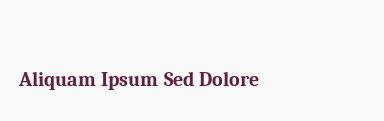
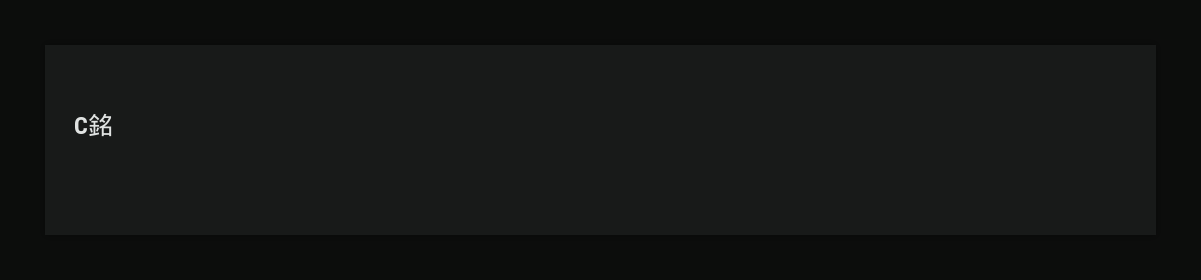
- Aliquam Ipsum Sed Dolore
+ C銘

